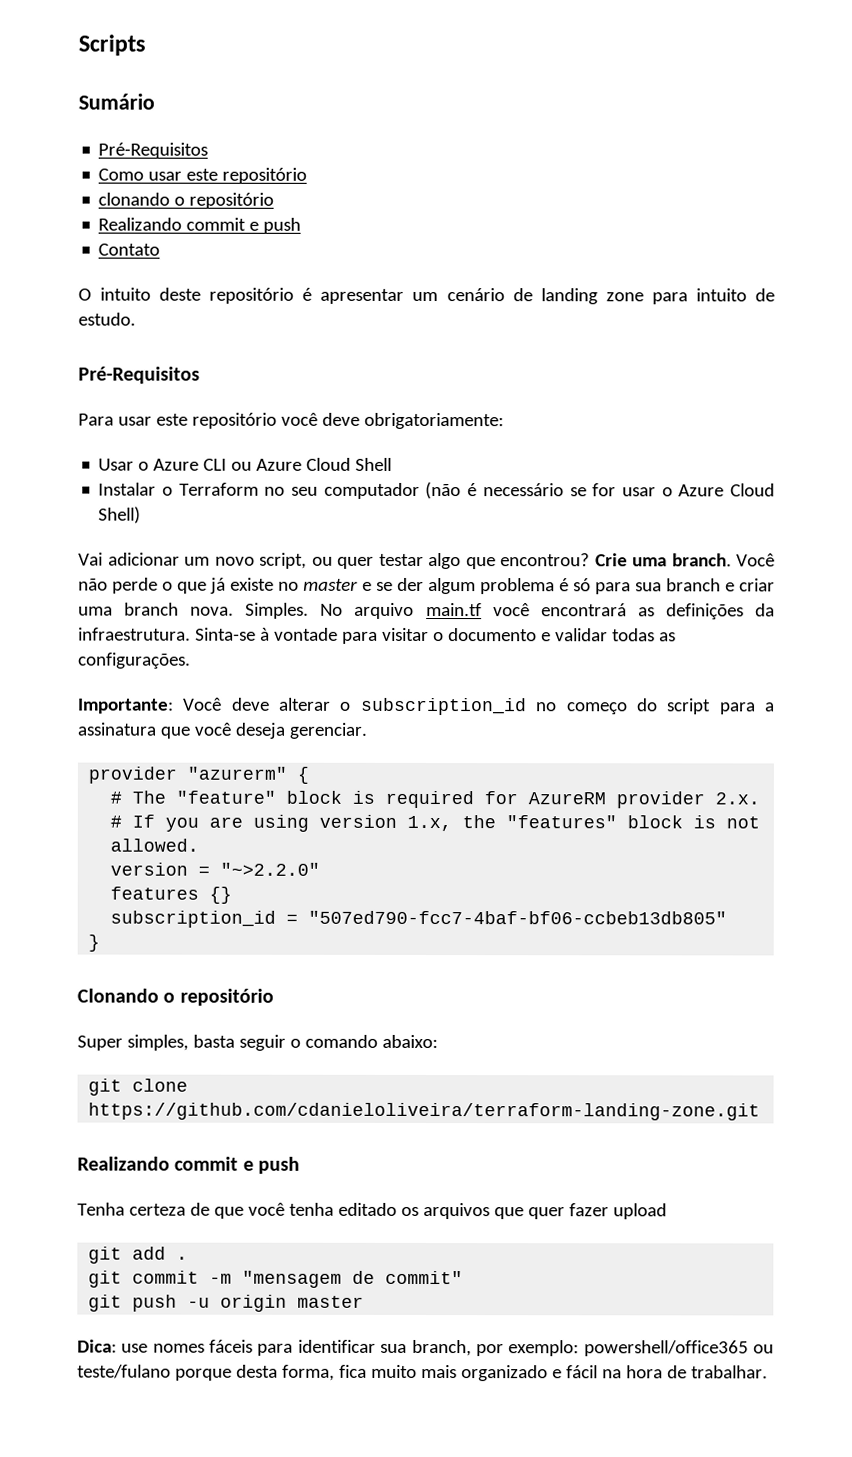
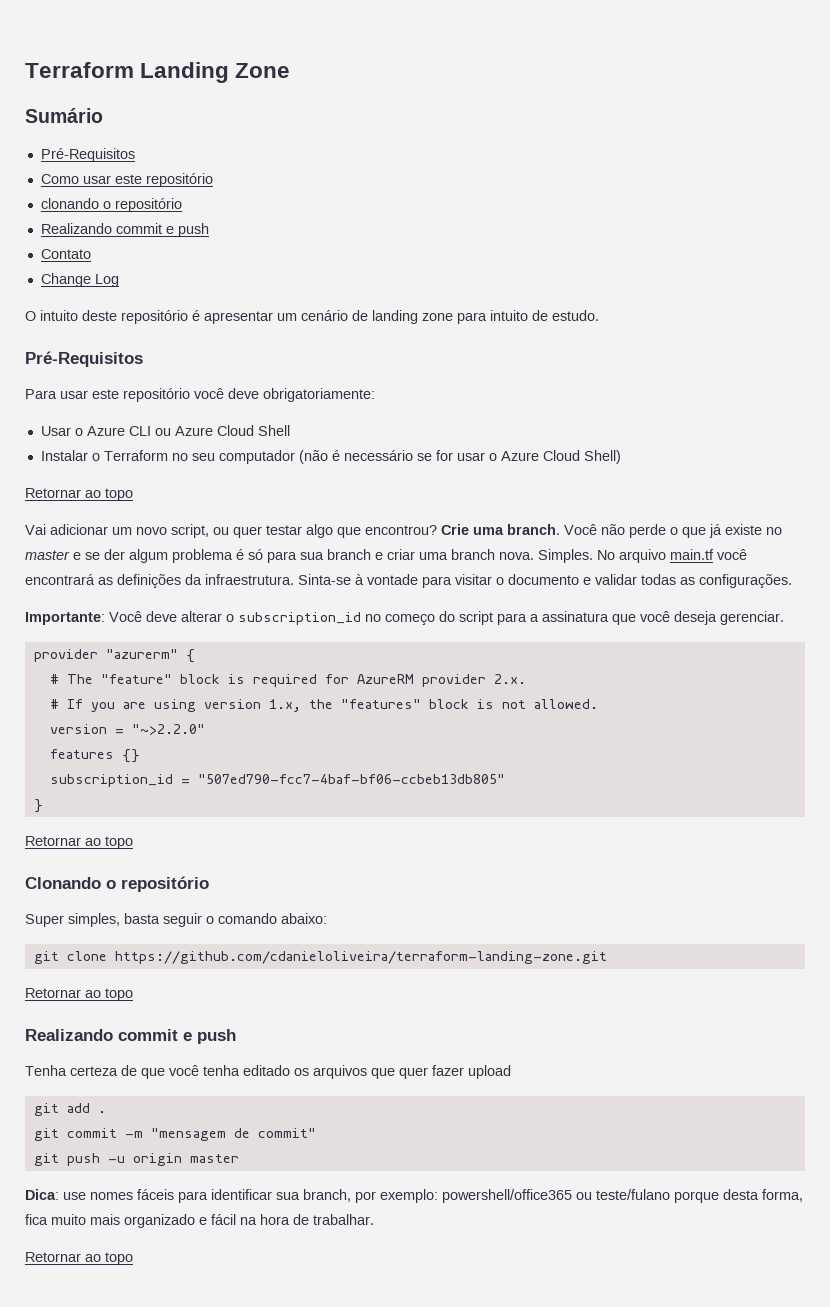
- Scripts
+ Terraform Landing Zone
+ Change Log
  Instalar o Terraform no seu computador (não é necessário se for usar o Azure Cloud Shell)
+ Retornar ao topo
  }
+ Retornar ao topo
  git clone https://github.com/cdanieloliveira/terraform-landing-zone.git
+ Retornar ao topo
  Dica: use nomes fáceis para identificar sua branch, por exemplo: powershell/office365 ou teste/fulano porque desta forma, fica muito mais organizado e fácil na hora de trabalhar.
+ Retornar ao topo

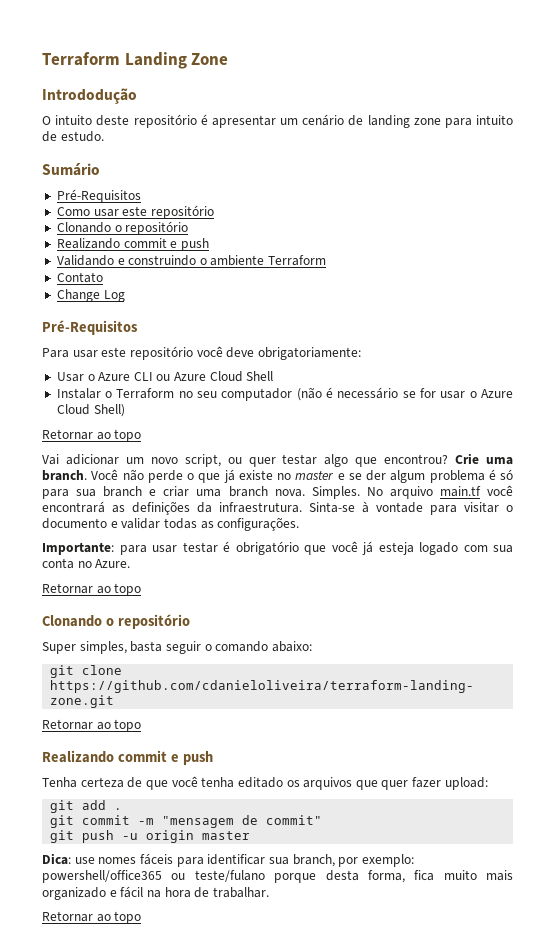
- Sumário
- Pré-Requisitos
- Como usar este repositório
- clonando o repositório
- Realizando commit e push
- Contato
- Change Log
+ Intrododução
+ Sumário
+ Pré-Requisitos
+ Como usar este repositório
+ Clonando o repositório
+ Realizando commit e push
+ Validando e construindo o ambiente Terraform
+ Contato
+ Change Log
- Importante: Você deve alterar o subscription_id no começo do script para a assinatura que você deseja gerenciar.
- provider "azurerm" {
- # The "feature" block is required for AzureRM provider 2.x.
- # If you are using version 1.x, the "features" block is not allowed.
- version = "~>2.2.0"
- features {}
- subscription_id = "507ed790-fcc7-4baf-bf06-ccbeb13db805"
- }
+ Importante: para usar testar é obrigatório que você já esteja logado com sua conta no Azure.
- Tenha certeza de que você tenha editado os arquivos que quer fazer upload
+ Tenha certeza de que você tenha editado os arquivos que quer fazer upload:

